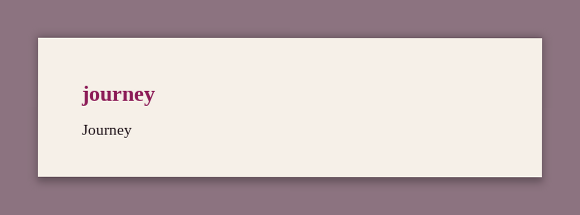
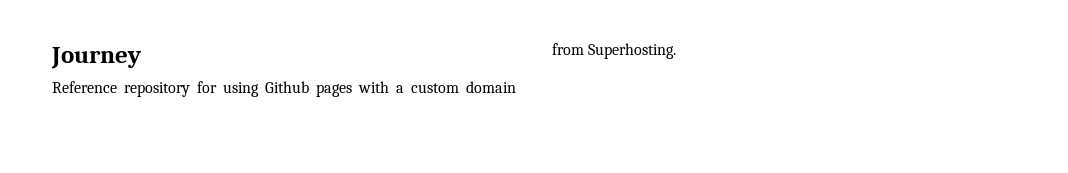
- journey
  Journey
+ Reference repository for using Github pages with a custom domain from Superhosting.

